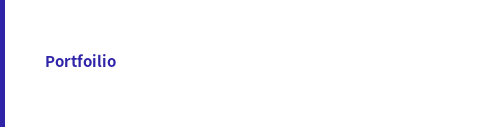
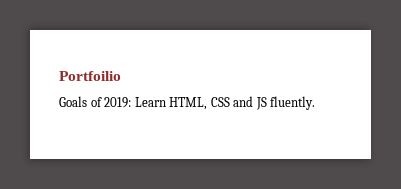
+ Goals of 2019: Learn HTML, CSS and JS fluently.

